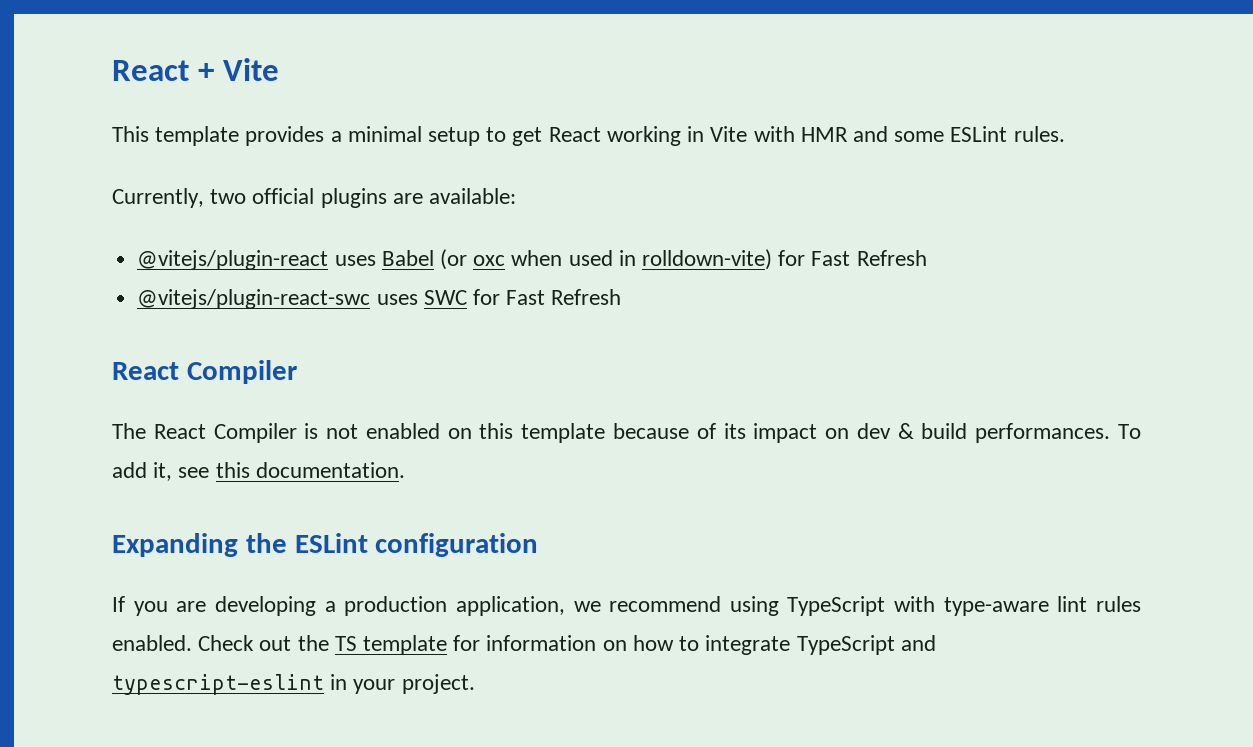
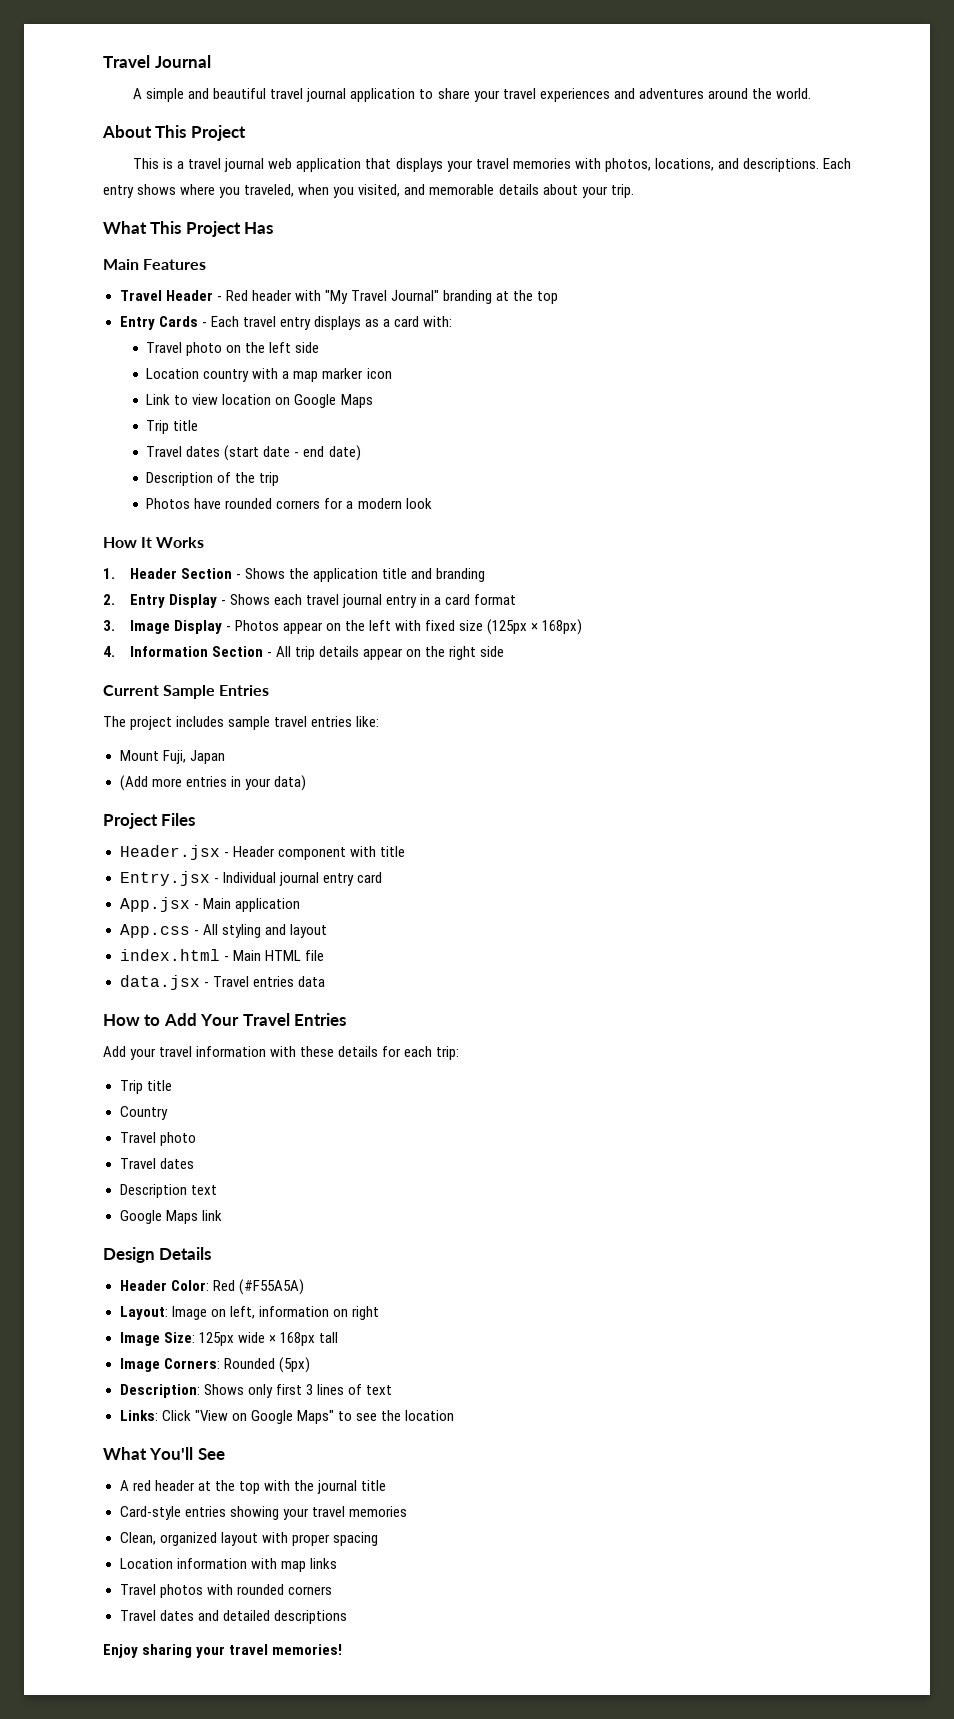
- React + Vite
- This template provides a minimal setup to get React working in Vite with HMR and some ESLint rules.
- Currently, two official plugins are available:
- @vitejs/plugin-react uses Babel (or oxc when used in rolldown-vite) for Fast Refresh
- @vitejs/plugin-react-swc uses SWC for Fast Refresh
- React Compiler
- The React Compiler is not enabled on this template because of its impact on dev & build performances. To add it, see this documentation.
- Expanding the ESLint configuration
- If you are developing a production application, we recommend using TypeScript with type-aware lint rules enabled. Check out the TS template for information on how to integrate TypeScript and typescript-eslint in your project.
+ Travel Journal
+ A simple and beautiful travel journal application to share your travel experiences and adventures around the world.
+ About This Project
+ This is a travel journal web application that displays your travel memories with photos, locations, and descriptions. Each entry shows where you traveled, when you visited, and memorable details about your trip.
+ What This Project Has
+ Main Features
+ Travel Header - Red header with "My Travel Journal" branding at the top
+ Entry Cards - Each travel entry displays as a card with:
+ Travel photo on the left side
+ Location country with a map marker icon
+ Link to view location on Google Maps
+ Trip title
+ Travel dates (start date - end date)
+ Description of the trip
+ Photos have rounded corners for a modern look
+ How It Works
+ 1. Header Section - Shows the application title and branding
+ 2. Entry Display - Shows each travel journal entry in a card format
+ 3. Image Display - Photos appear on the left with fixed size (125px × 168px)
+ 4. Information Section - All trip details appear on the right side
+ Current Sample Entries
+ The project includes sample travel entries like:
+ Mount Fuji, Japan
+ (Add more entries in your data)
+ Project Files
+ Header.jsx - Header component with title
+ Entry.jsx - Individual journal entry card
+ App.jsx - Main application
+ App.css - All styling and layout
+ index.html - Main HTML file
+ data.jsx - Travel entries data
+ How to Add Your Travel Entries
+ Add your travel information with these details for each trip:
+ Trip title
+ Country
+ Travel photo
+ Travel dates
+ Description text
+ Google Maps link
+ Design Details
+ Header Color: Red (#F55A5A)
+ Layout: Image on left, information on right
+ Image Size: 125px wide × 168px tall
+ Image Corners: Rounded (5px)
+ Description: Shows only first 3 lines of text
+ Links: Click "View on Google Maps" to see the location
+ What You'll See
+ A red header at the top with the journal title
+ Card-style entries showing your travel memories
+ Clean, organized layout with proper spacing
+ Location information with map links
+ Travel photos with rounded corners
+ Travel dates and detailed descriptions
+ Enjoy sharing your travel memories!

